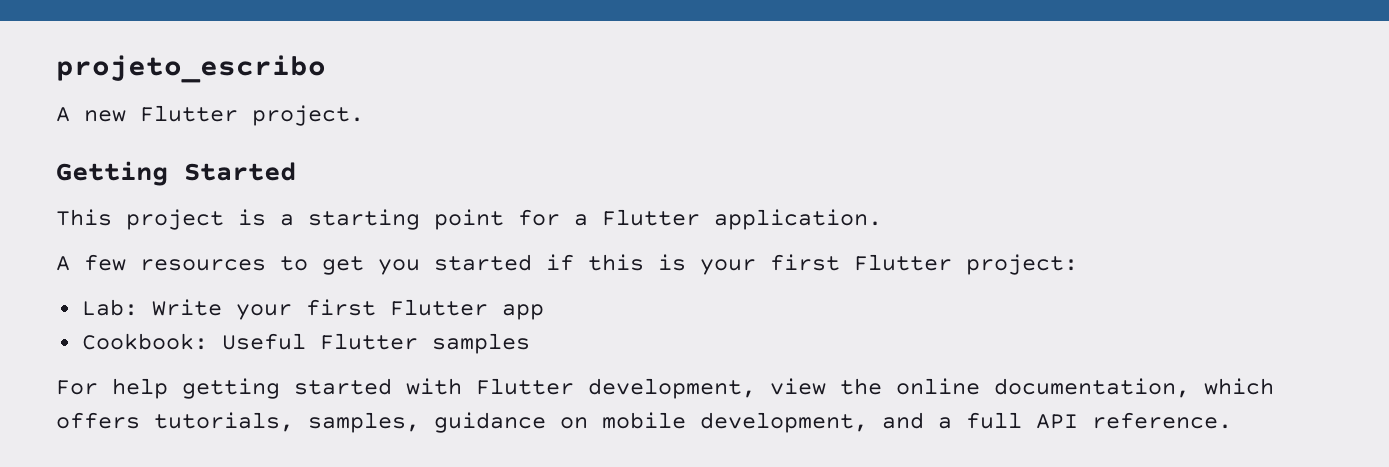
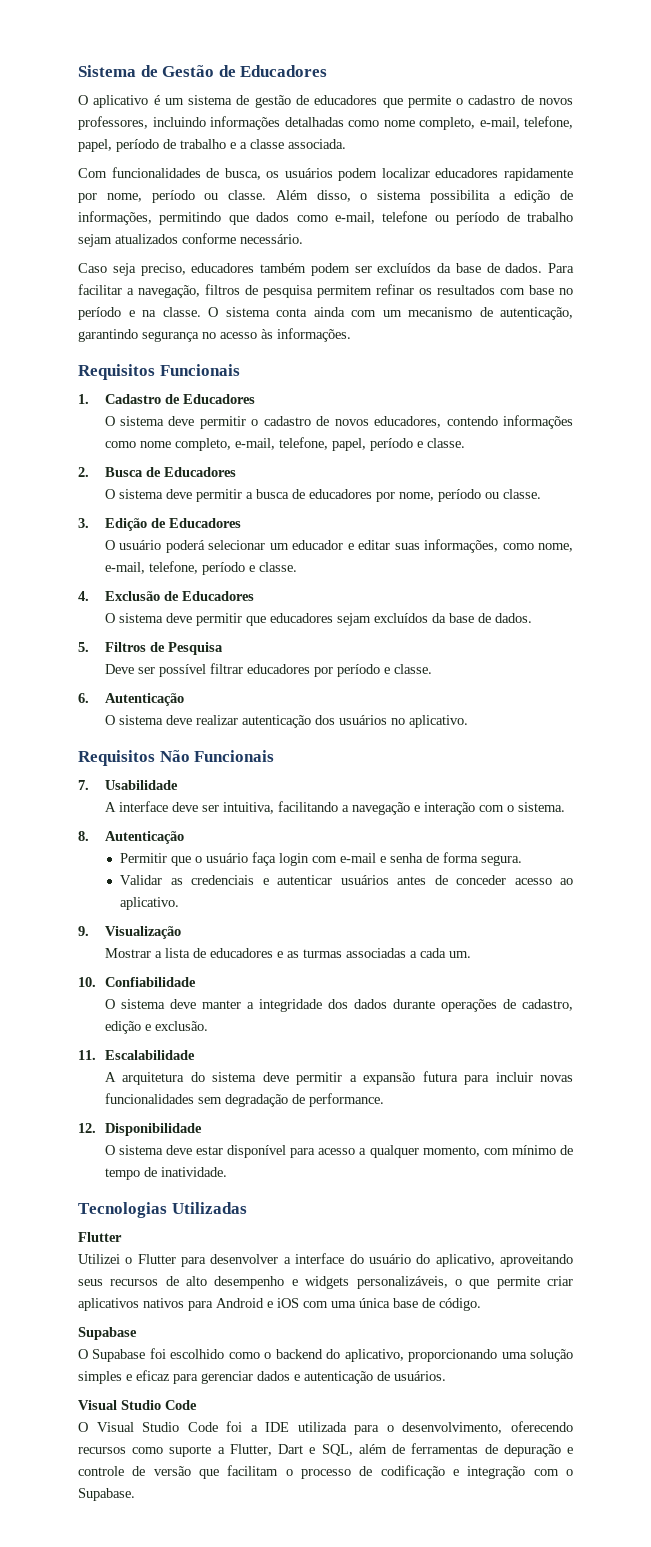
- projeto_escribo
- A new Flutter project.
- Getting Started
- This project is a starting point for a Flutter application.
- A few resources to get you started if this is your first Flutter project:
- Lab: Write your first Flutter app
- Cookbook: Useful Flutter samples
- For help getting started with Flutter development, view the online documentation, which offers tutorials, samples, guidance on mobile development, and a full API reference.
+ Sistema de Gestão de Educadores
+ O aplicativo é um sistema de gestão de educadores que permite o cadastro de novos professores, incluindo informações detalhadas como nome completo, e-mail, telefone, papel, período de trabalho e a classe associada.
+ Com funcionalidades de busca, os usuários podem localizar educadores rapidamente por nome, período ou classe. Além disso, o sistema possibilita a edição de informações, permitindo que dados como e-mail, telefone ou período de trabalho sejam atualizados conforme necessário.
+ Caso seja preciso, educadores também podem ser excluídos da base de dados. Para facilitar a navegação, filtros de pesquisa permitem refinar os resultados com base no período e na classe. O sistema conta ainda com um mecanismo de autenticação, garantindo segurança no acesso às informações.
+ Requisitos Funcionais
+ 1. Cadastro de Educadores
+ O sistema deve permitir o cadastro de novos educadores, contendo informações como nome completo, e-mail, telefone, papel, período e classe.
+ 2. Busca de Educadores
+ O sistema deve permitir a busca de educadores por nome, período ou classe.
+ 3. Edição de Educadores
+ O usuário poderá selecionar um educador e editar suas informações, como nome, e-mail, telefone, período e classe.
+ 4. Exclusão de Educadores
+ O sistema deve permitir que educadores sejam excluídos da base de dados.
+ 5. Filtros de Pesquisa
+ Deve ser possível filtrar educadores por período e classe.
+ 6. Autenticação
+ O sistema deve realizar autenticação dos usuários no aplicativo.
+ Requisitos Não Funcionais
+ 7. Usabilidade
+ A interface deve ser intuitiva, facilitando a navegação e interação com o sistema.
+ 8. Autenticação
+ Permitir que o usuário faça login com e-mail e senha de forma segura.
+ Validar as credenciais e autenticar usuários antes de conceder acesso ao aplicativo.
+ 9. Visualização
+ Mostrar a lista de educadores e as turmas associadas a cada um.
+ 10. Confiabilidade
+ O sistema deve manter a integridade dos dados durante operações de cadastro, edição e exclusão.
+ 11. Escalabilidade
+ A arquitetura do sistema deve permitir a expansão futura para incluir novas funcionalidades sem degradação de performance.
+ 12. Disponibilidade
+ O sistema deve estar disponível para acesso a qualquer momento, com mínimo de tempo de inatividade.
+ Tecnologias Utilizadas
+ Flutter
+ Utilizei o Flutter para desenvolver a interface do usuário do aplicativo, aproveitando seus recursos de alto desempenho e widgets personalizáveis, o que permite criar aplicativos nativos para Android e iOS com uma única base de código.
+ Supabase
+ O Supabase foi escolhido como o backend do aplicativo, proporcionando uma solução simples e eficaz para gerenciar dados e autenticação de usuários.
+ Visual Studio Code
+ O Visual Studio Code foi a IDE utilizada para o desenvolvimento, oferecendo recursos como suporte a Flutter, Dart e SQL, além de ferramentas de depuração e controle de versão que facilitam o processo de codificação e integração com o Supabase.

